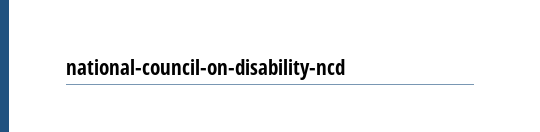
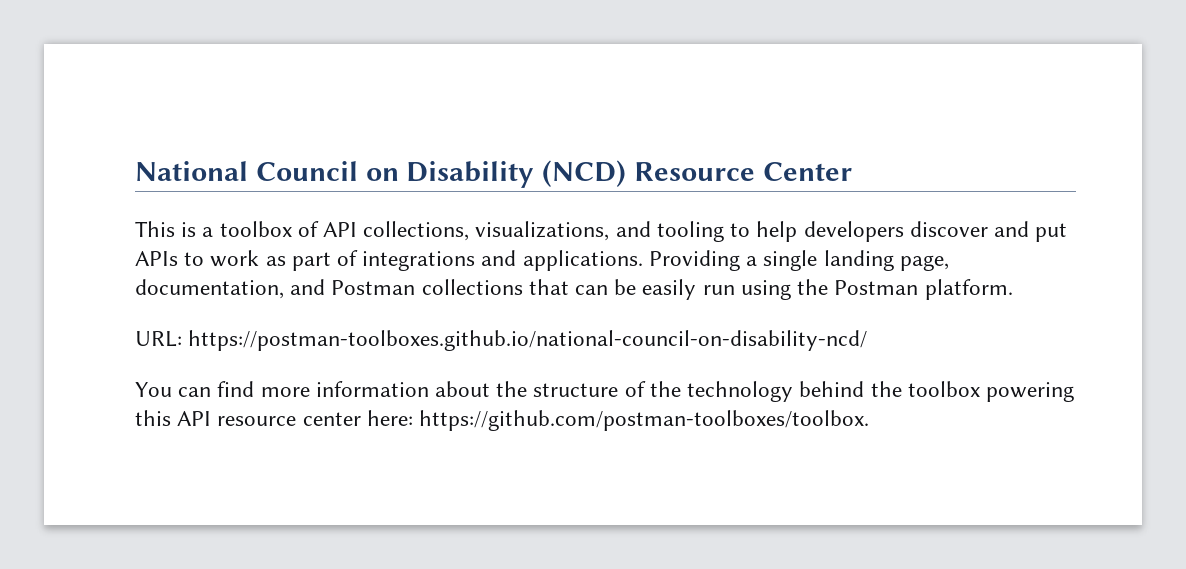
- national-council-on-disability-ncd
+ National Council on Disability (NCD) Resource Center
+ This is a toolbox of API collections, visualizations, and tooling to help developers discover and put APIs to work as part of integrations and applications. Providing a single landing page, documentation, and Postman collections that can be easily run using the Postman platform.
+ URL: https://postman-toolboxes.github.io/national-council-on-disability-ncd/
+ You can find more information about the structure of the technology behind the toolbox powering this API resource center here: https://github.com/postman-toolboxes/toolbox.

